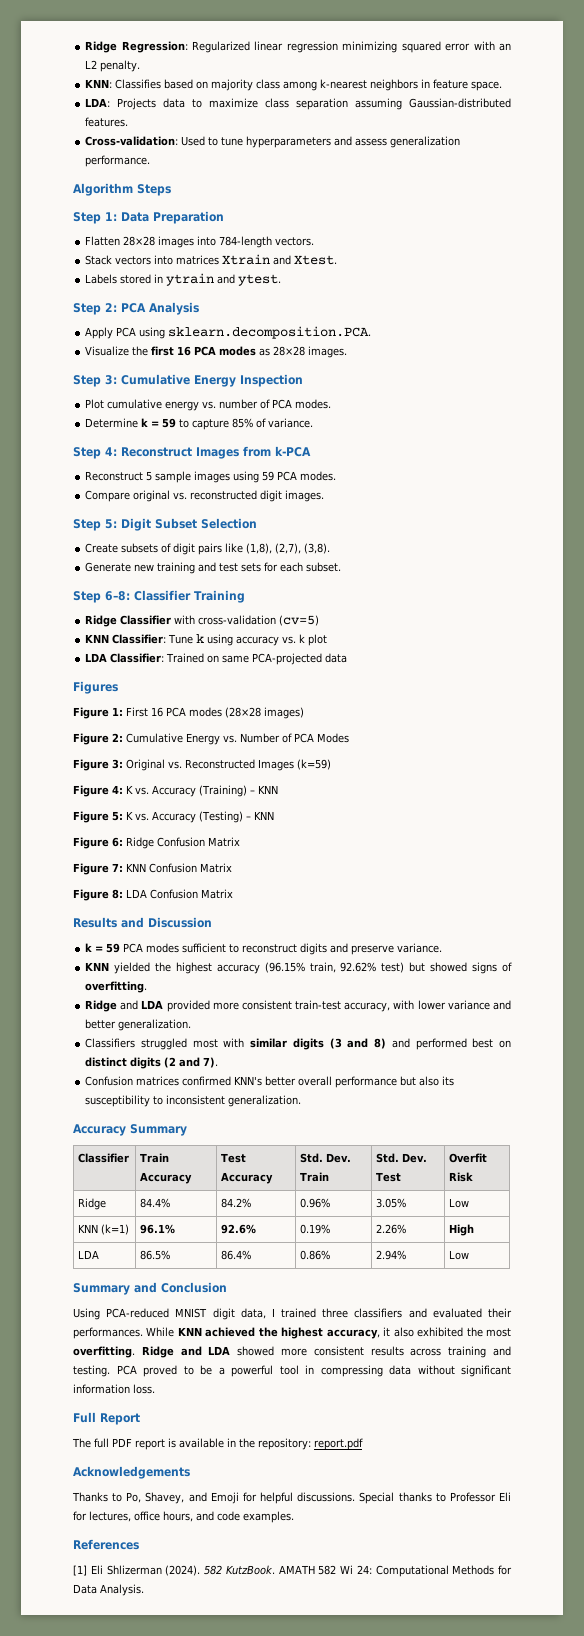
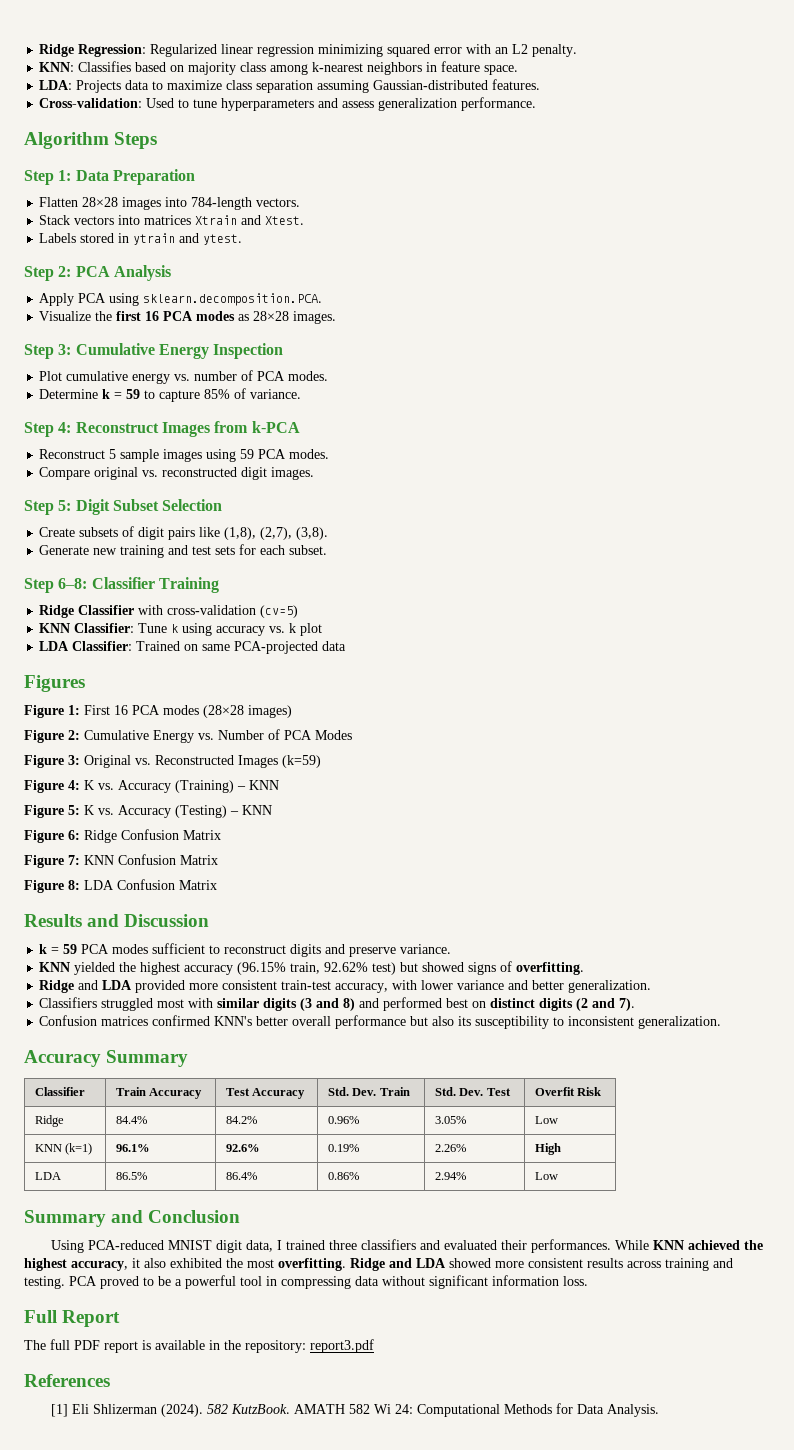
- The full PDF report is available in the repository: report.pdf
- Acknowledgements
- Thanks to Po, Shavey, and Emoji for helpful discussions. Special thanks to Professor Eli for lectures, office hours, and code examples.
+ The full PDF report is available in the repository: report3.pdf

